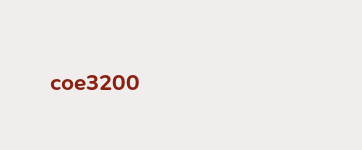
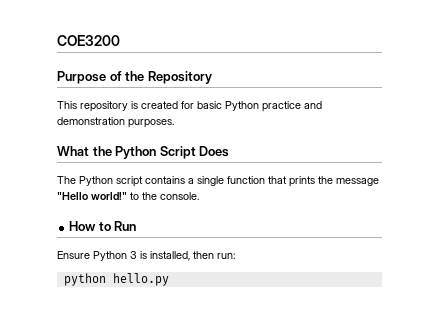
- coe3200
+ COE3200
+ Purpose of the Repository
+ This repository is created for basic Python practice and demonstration purposes.
+ What the Python Script Does
+ The Python script contains a single function that prints the message "Hello world!" to the console.
+ How to Run
+ Ensure Python 3 is installed, then run:
+ python hello.py

